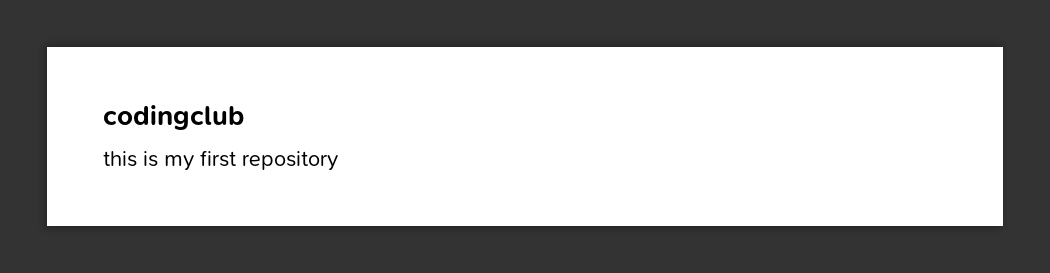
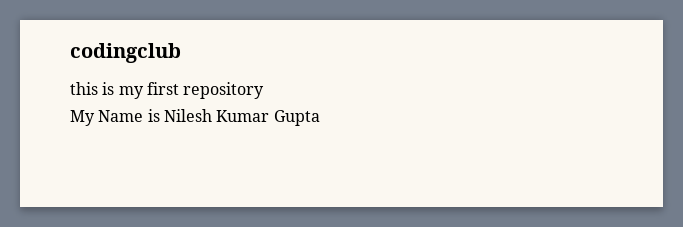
+ My Name is Nilesh Kumar Gupta

